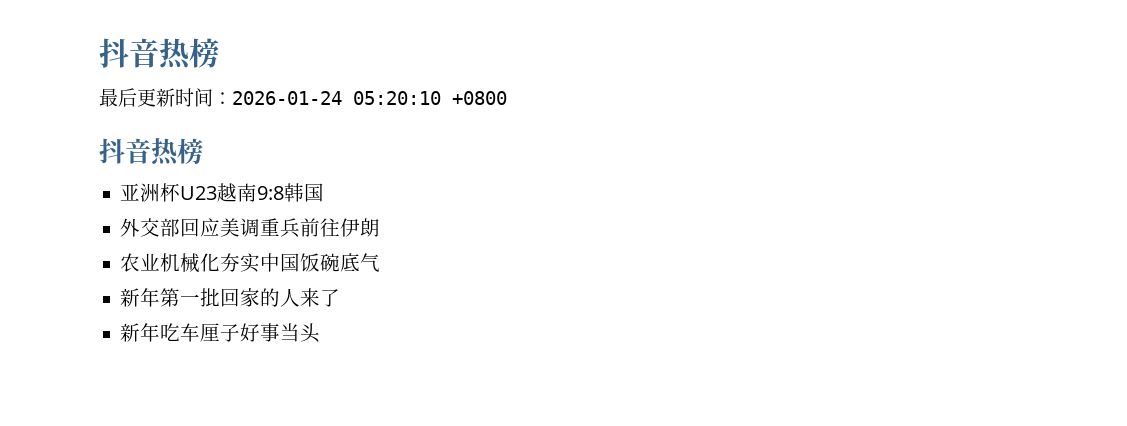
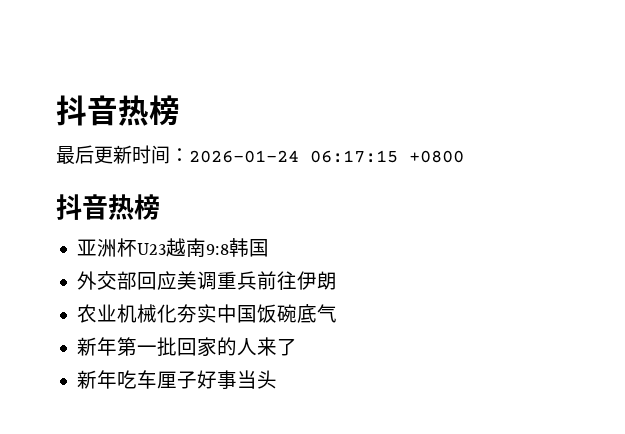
- 最后更新时间：2026-01-24 05:20:10 +0800
+ 最后更新时间：2026-01-24 06:17:15 +0800

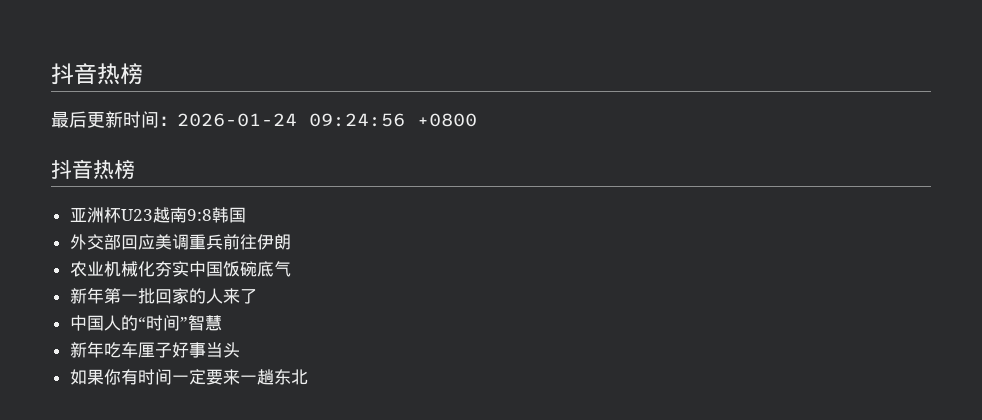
- 最后更新时间：2026-01-24 06:17:15 +0800
+ 最后更新时间：2026-01-24 09:24:56 +0800
+ 中国人的“时间”智慧
+ 如果你有时间一定要来一趟东北

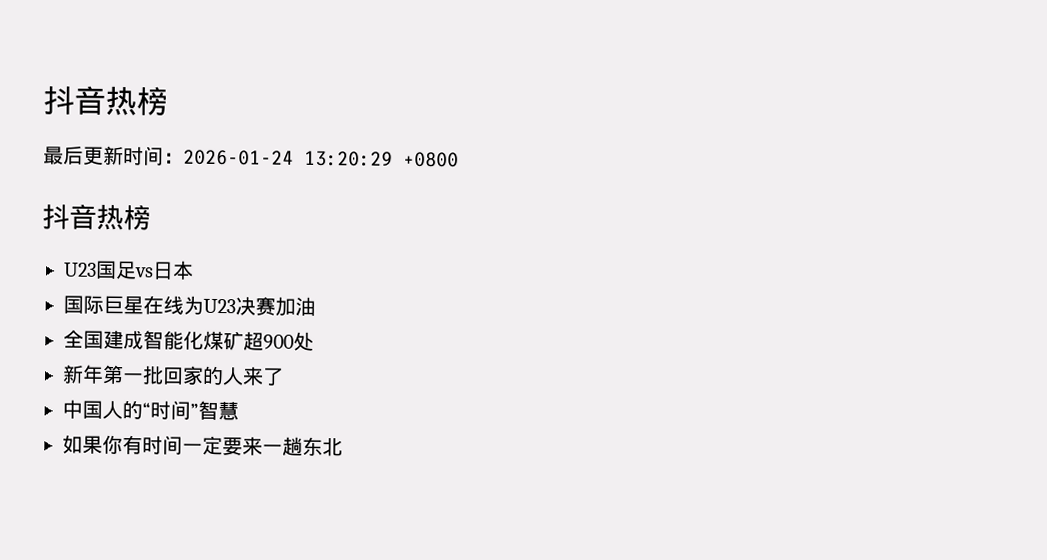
- 最后更新时间：2026-01-24 09:24:56 +0800
+ 最后更新时间：2026-01-24 13:20:29 +0800
- 亚洲杯U23越南9:8韩国
- 外交部回应美调重兵前往伊朗
- 农业机械化夯实中国饭碗底气
+ U23国足vs日本
+ 国际巨星在线为U23决赛加油
+ 全国建成智能化煤矿超900处
- 新年吃车厘子好事当头

